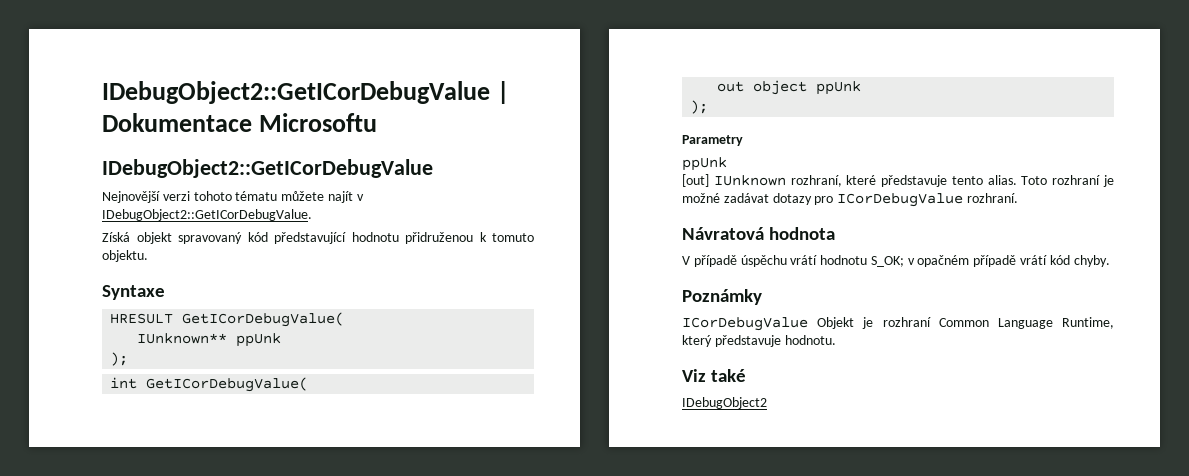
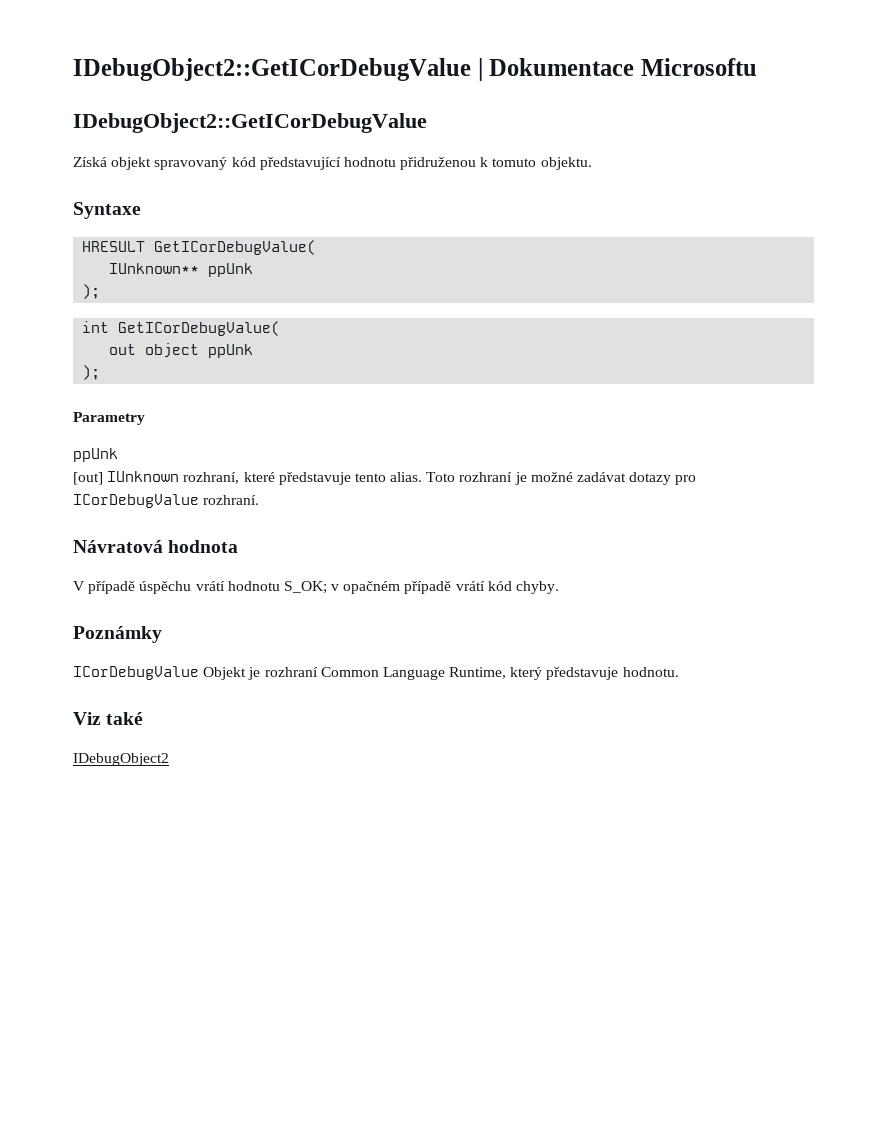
- Nejnovější verzi tohoto tématu můžete najít v IDebugObject2::GetICorDebugValue.

